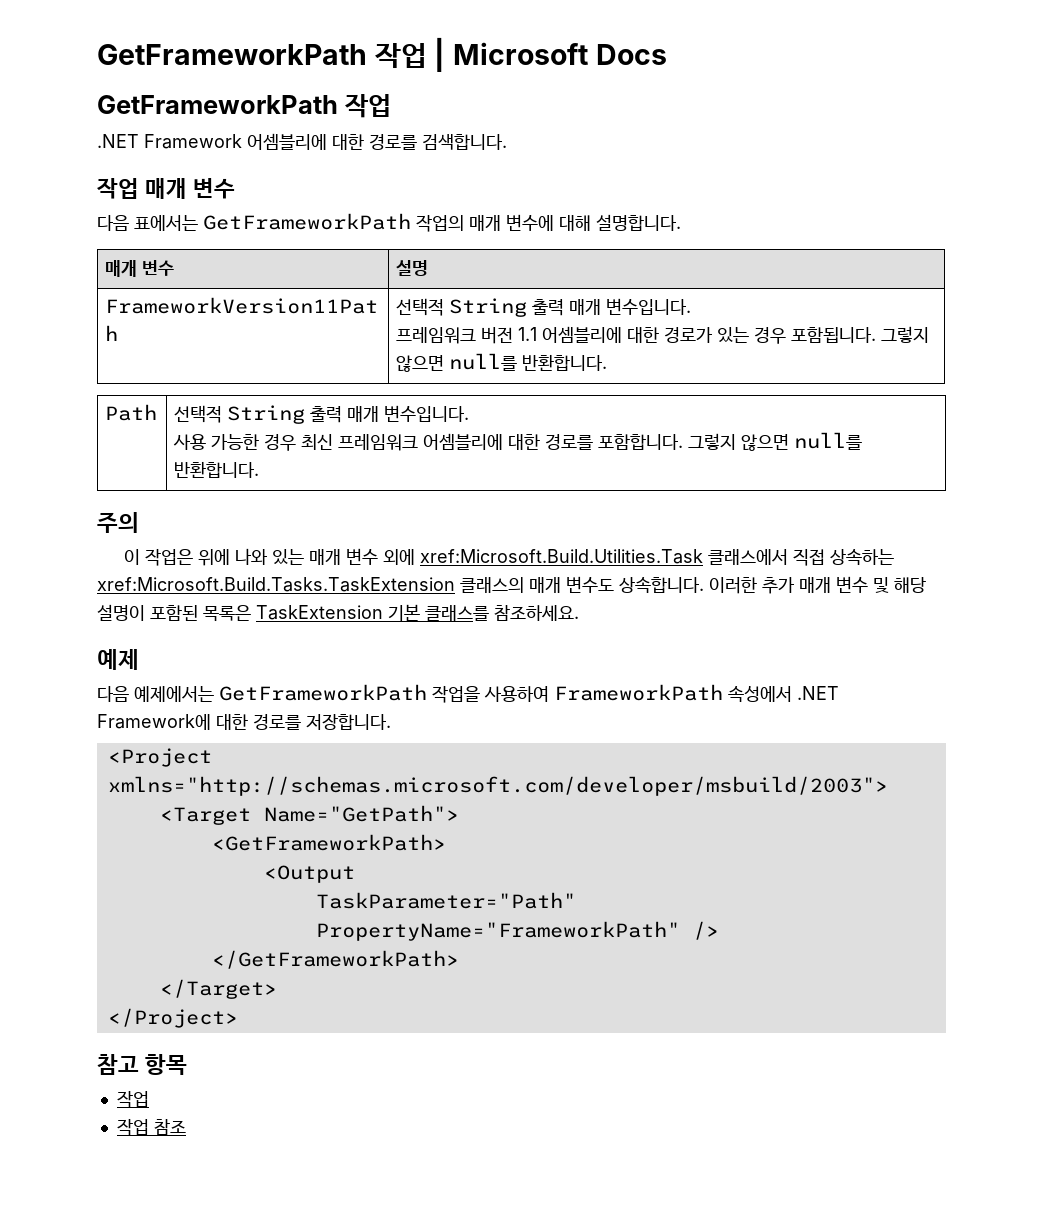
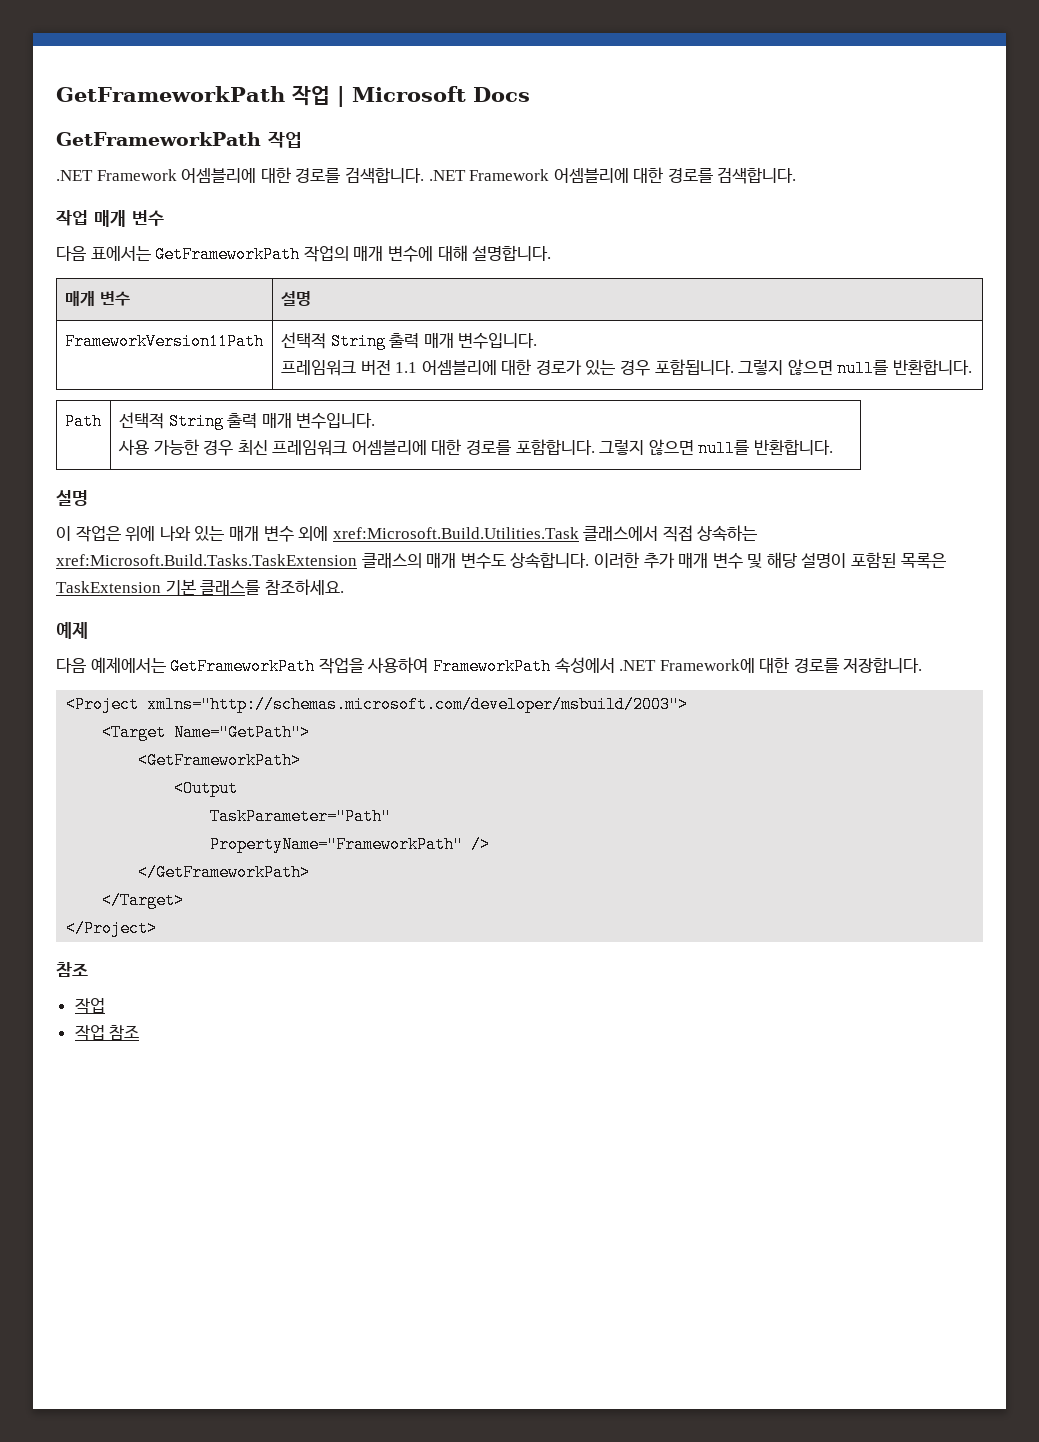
- .NET Framework 어셈블리에 대한 경로를 검색합니다.
+ .NET Framework 어셈블리에 대한 경로를 검색합니다. .NET Framework 어셈블리에 대한 경로를 검색합니다.
  Path | 선택적 String 출력 매개 변수입니다.
  사용 가능한 경우 최신 프레임워크 어셈블리에 대한 경로를 포함합니다. 그렇지 않으면 null를 반환합니다.
- 주의
+ 설명
  </Project>
- 참고 항목
+ 참조

